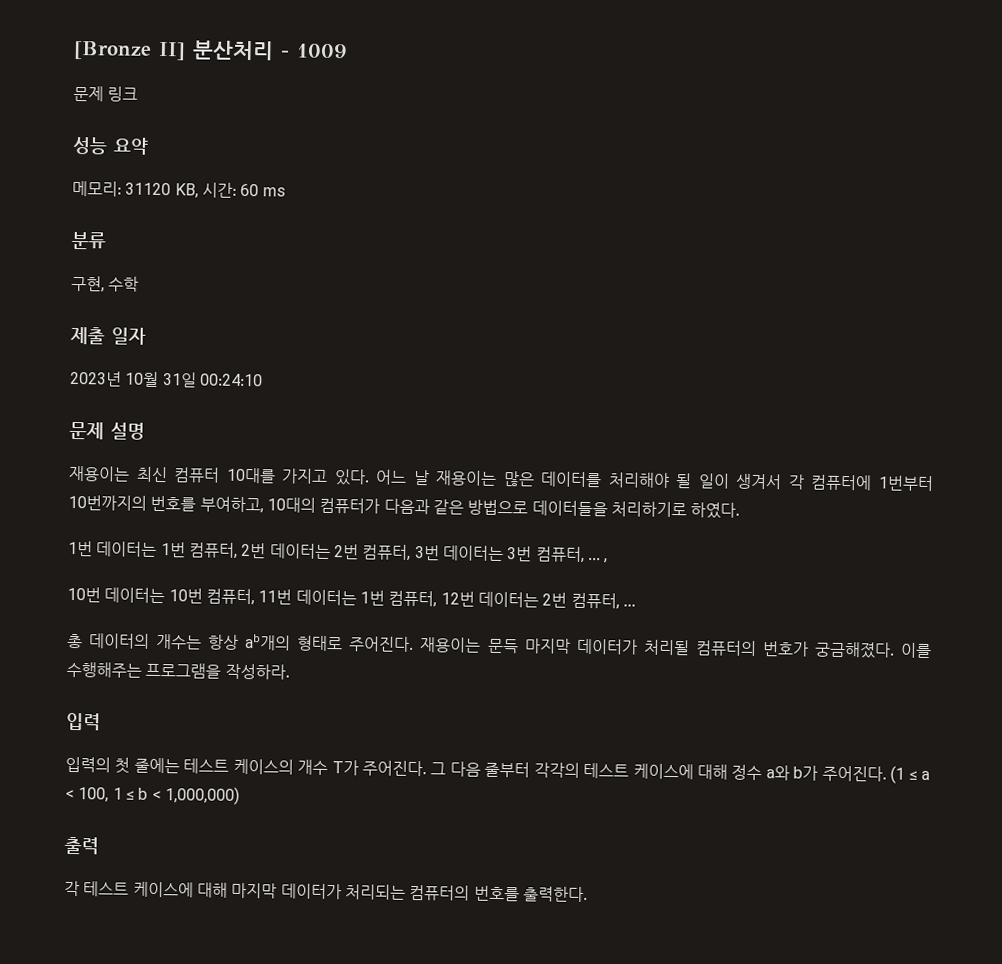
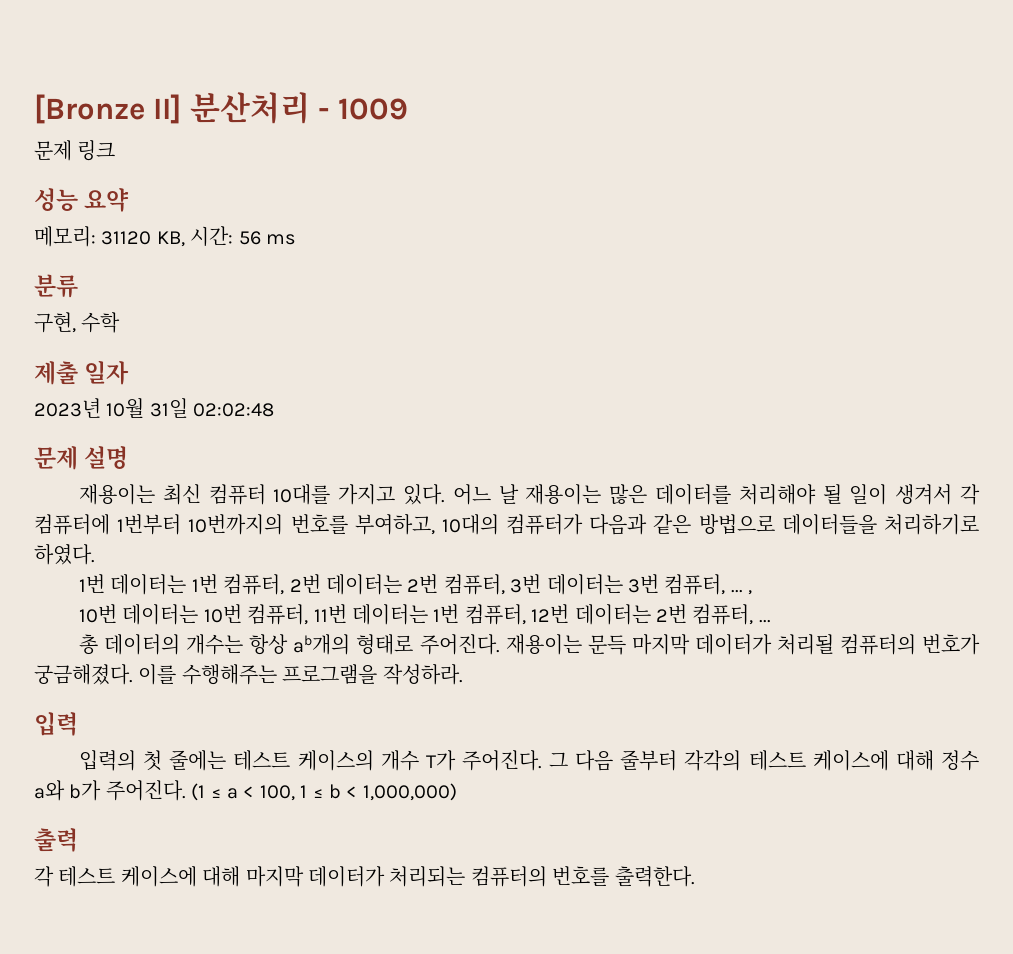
- 메모리: 31120 KB, 시간: 60 ms
+ 메모리: 31120 KB, 시간: 56 ms
- 2023년 10월 31일 00:24:10
+ 2023년 10월 31일 02:02:48

